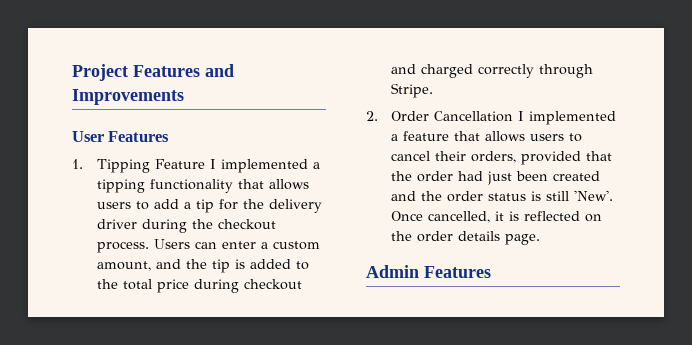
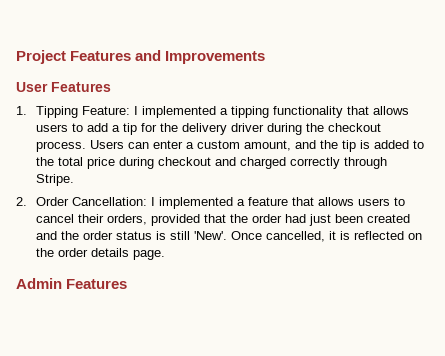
- 1. Tipping Feature I implemented a tipping functionality that allows users to add a tip for the delivery driver during the checkout process.
+ 1. Tipping Feature: I implemented a tipping functionality that allows users to add a tip for the delivery driver during the checkout process.
- 2. Order Cancellation I implemented a feature that allows users to cancel their orders, provided that the order had just been created and the order status is still 'New'.
+ 2. Order Cancellation: I implemented a feature that allows users to cancel their orders, provided that the order had just been created and the order status is still 'New'.

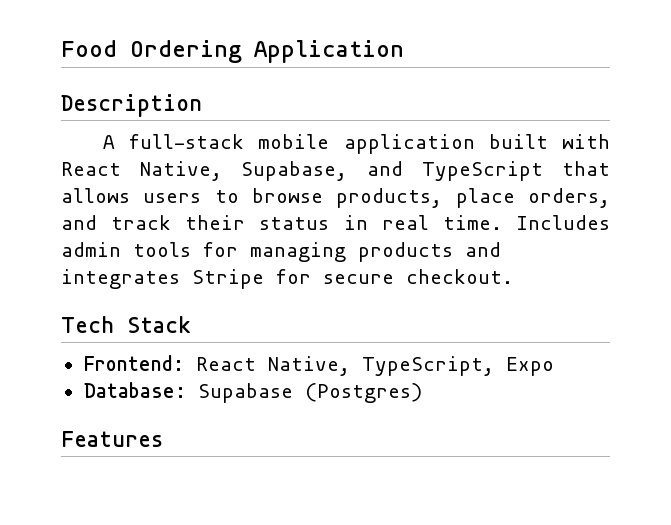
- Project Features and Improvements
- User Features
- 1. Tipping Feature: I implemented a tipping functionality that allows users to add a tip for the delivery driver during the checkout process. Users can enter a custom amount, and the tip is added to the total price during checkout and charged correctly through Stripe.
- 2. Order Cancellation: I implemented a feature that allows users to cancel their orders, provided that the order had just been created and the order status is still 'New'. Once cancelled, it is reflected on the order details page.
- Admin Features
+ Food Ordering Application
+ Description
+ A full-stack mobile application built with React Native, Supabase, and TypeScript that allows users to browse products, place orders, and track their status in real time. Includes admin tools for managing products and integrates Stripe for secure checkout.
+ Tech Stack
+ Frontend: React Native, TypeScript, Expo
+ Database: Supabase (Postgres)
+ Features

